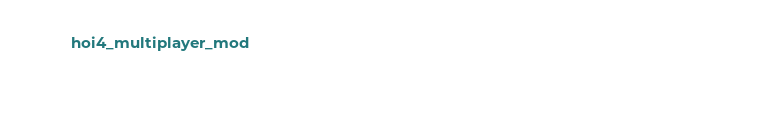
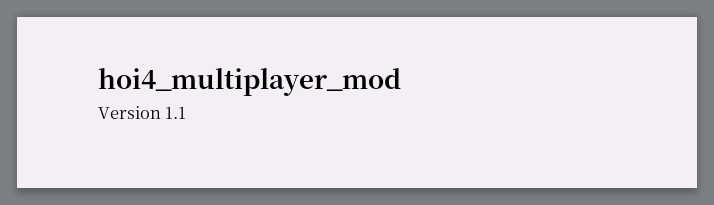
+ Version 1.1

